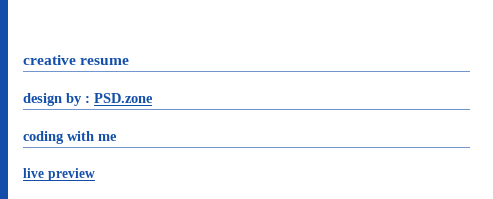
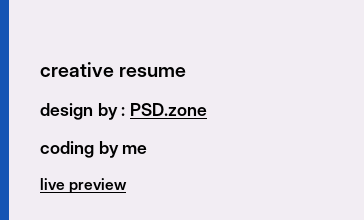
- coding with me
+ coding by me

